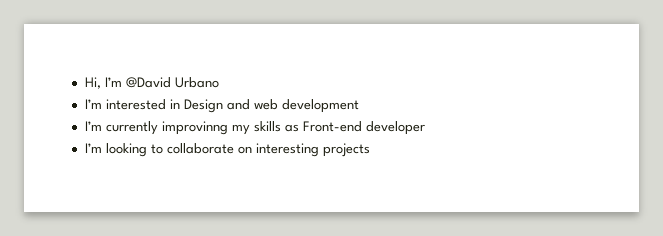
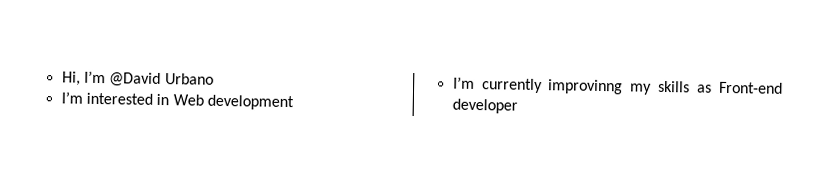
- I’m interested in Design and web development
+ I’m interested in Web development
- I’m looking to collaborate on interesting projects

